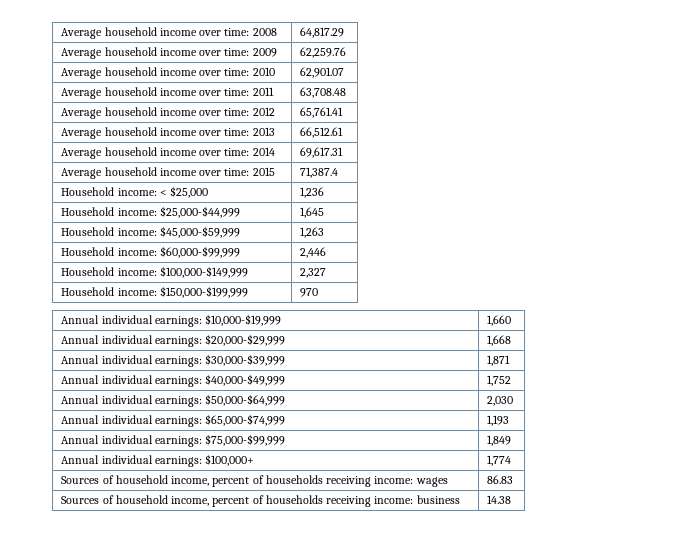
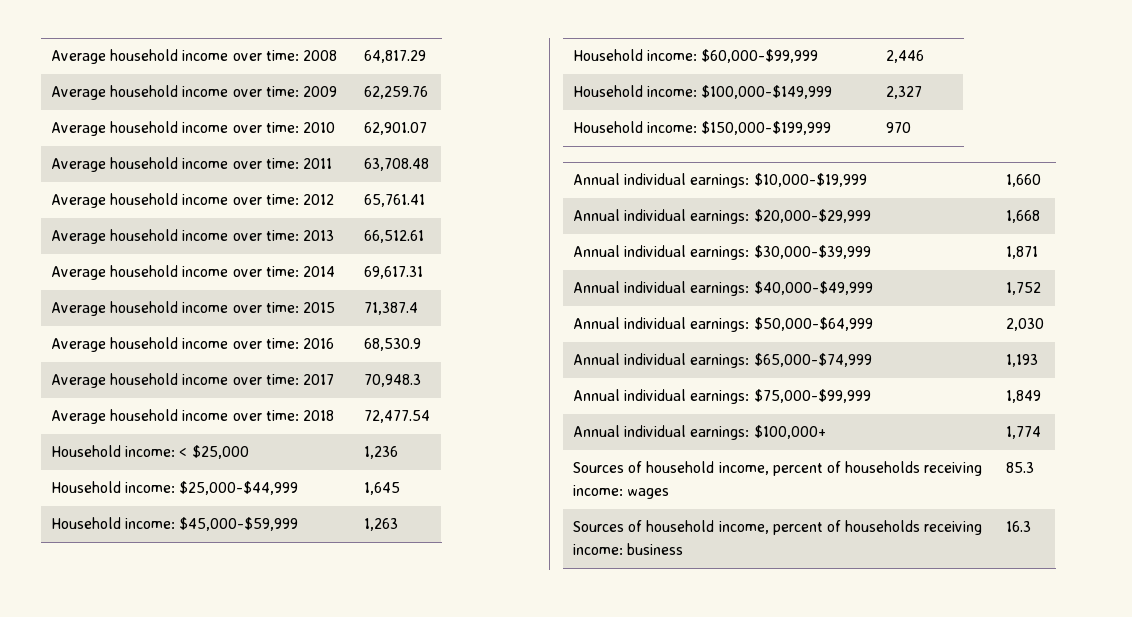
+ Average household income over time: 2016 | 68,530.9
+ Average household income over time: 2017 | 70,948.3
+ Average household income over time: 2018 | 72,477.54
- Sources of household income, percent of households receiving income: wages | 86.83
+ Sources of household income, percent of households receiving income: wages | 85.3
- Sources of household income, percent of households receiving income: business | 14.38
+ Sources of household income, percent of households receiving income: business | 16.3

